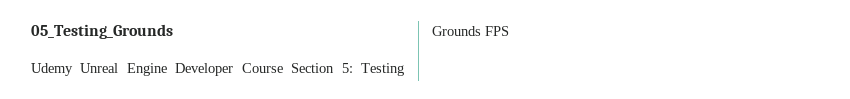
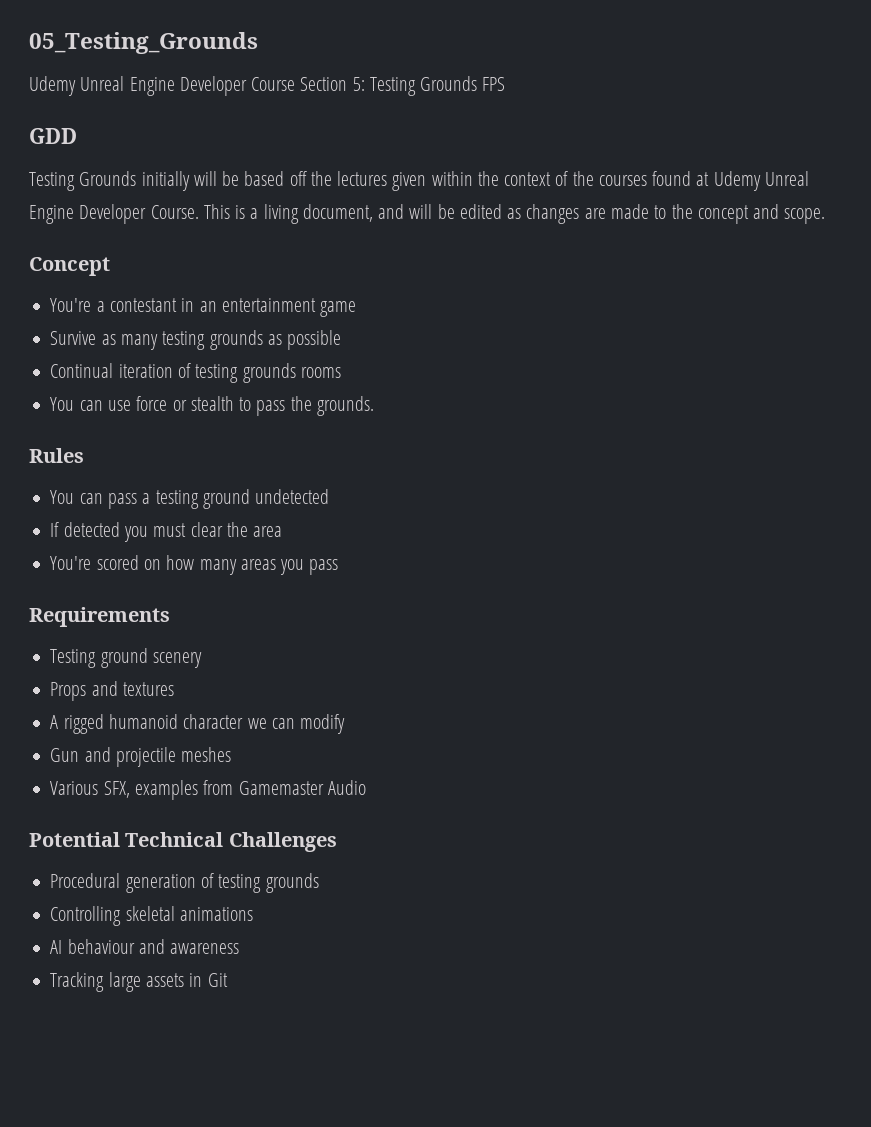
+ GDD
+ Testing Grounds initially will be based off the lectures given within the context of the courses found at Udemy Unreal Engine Developer Course. This is a living document, and will be edited as changes are made to the concept and scope.
+ Concept
+ You're a contestant in an entertainment game
+ Survive as many testing grounds as possible
+ Continual iteration of testing grounds rooms
+ You can use force or stealth to pass the grounds.
+ Rules
+ You can pass a testing ground undetected
+ If detected you must clear the area
+ You're scored on how many areas you pass
+ Requirements
+ Testing ground scenery
+ Props and textures
+ A rigged humanoid character we can modify
+ Gun and projectile meshes
+ Various SFX, examples from Gamemaster Audio
+ Potential Technical Challenges
+ Procedural generation of testing grounds
+ Controlling skeletal animations
+ AI behaviour and awareness
+ Tracking large assets in Git

